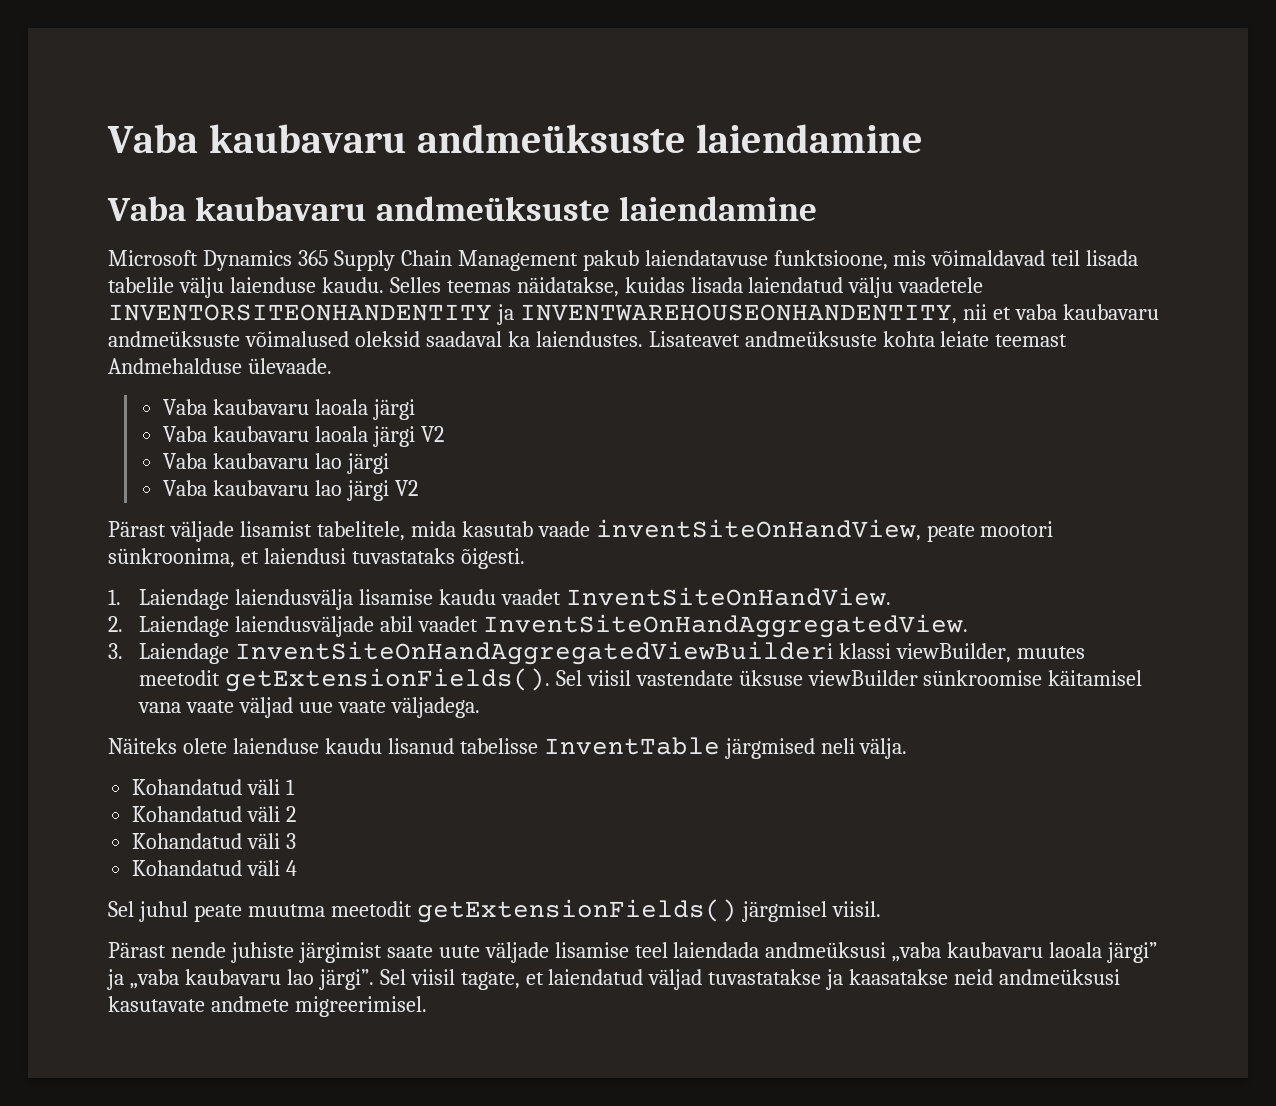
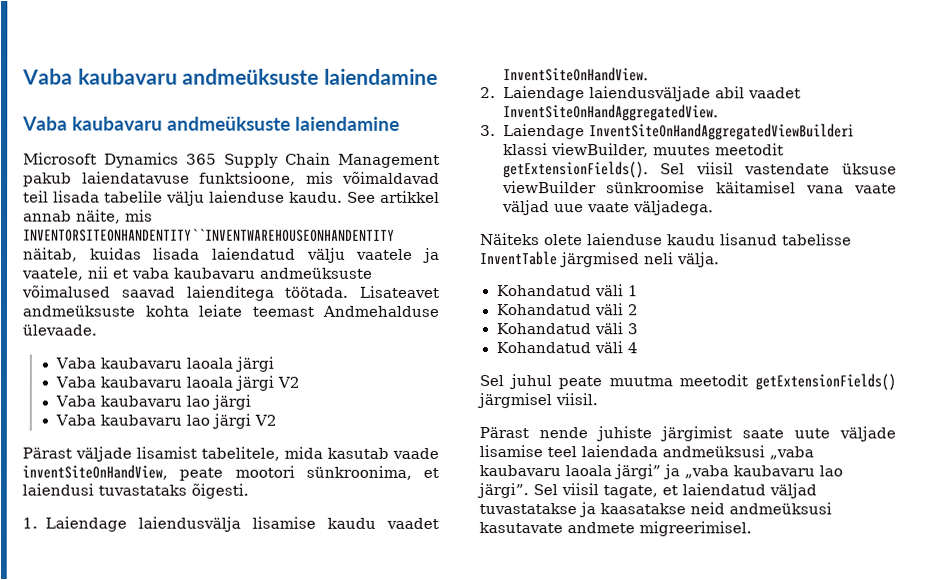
- Selles teemas näidatakse, kuidas lisada laiendatud välju vaadetele INVENTORSITEONHANDENTITY ja INVENTWAREHOUSEONHANDENTITY, nii et vaba kaubavaru andmeüksuste võimalused oleksid saadaval ka laiendustes.
+ See artikkel annab näite, mis INVENTORSITEONHANDENTITY``INVENTWAREHOUSEONHANDENTITY näitab, kuidas lisada laiendatud välju vaatele ja vaatele, nii et vaba kaubavaru andmeüksuste võimalused saavad laienditega töötada.

